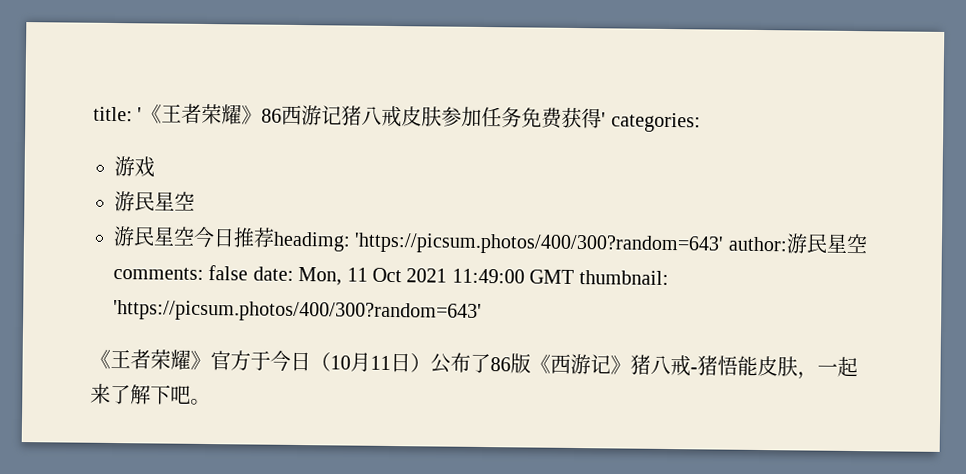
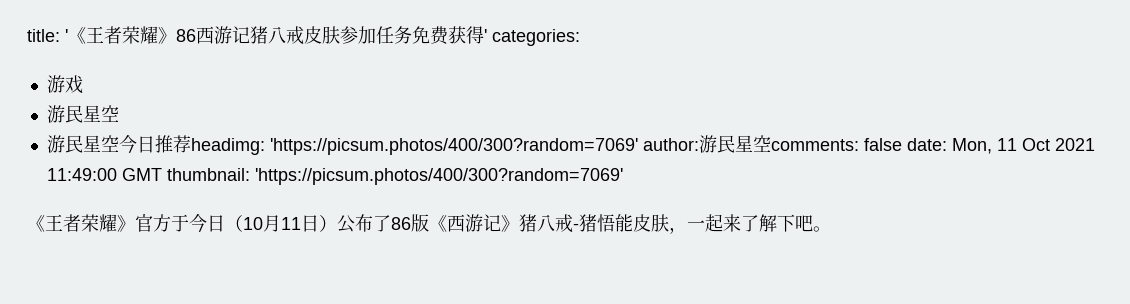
- 游民星空今日推荐headimg: 'https://picsum.photos/400/300?random=643' author:游民星空comments: false date: Mon, 11 Oct 2021 11:49:00 GMT thumbnail: 'https://picsum.photos/400/300?random=643'
+ 游民星空今日推荐headimg: 'https://picsum.photos/400/300?random=7069' author:游民星空comments: false date: Mon, 11 Oct 2021 11:49:00 GMT thumbnail: 'https://picsum.photos/400/300?random=7069'

